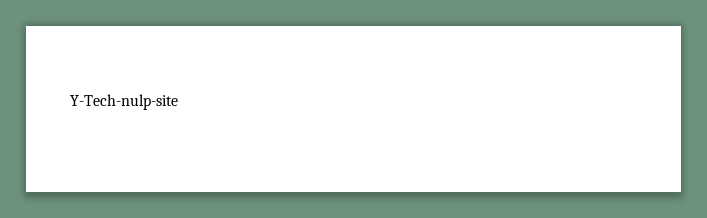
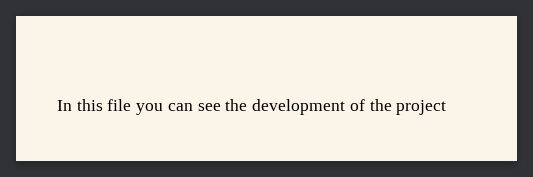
- Y-Tech-nulp-site
+ In this file you can see the development of the project

